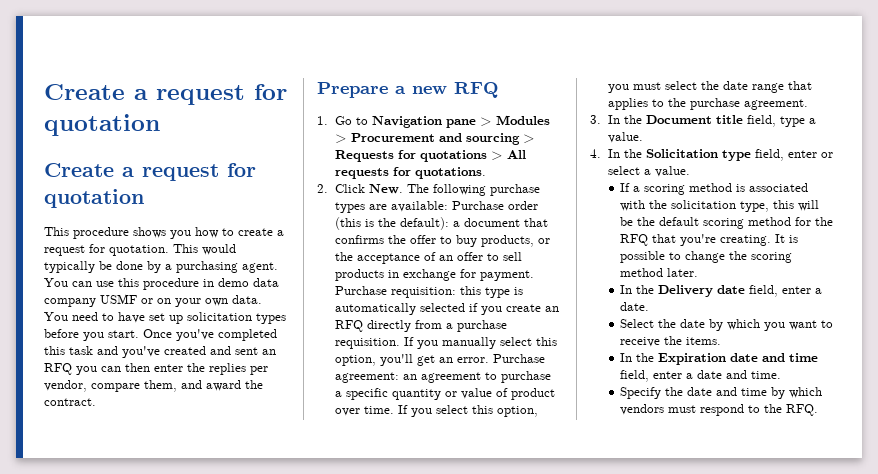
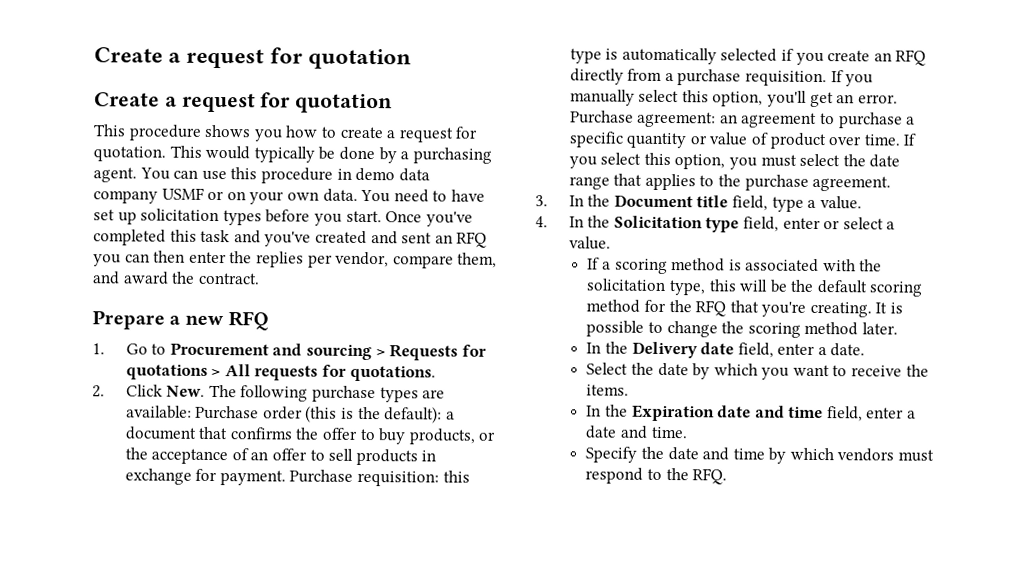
- 1. Go to Navigation pane > Modules > Procurement and sourcing > Requests for quotations > All requests for quotations.
+ 1. Go to Procurement and sourcing > Requests for quotations > All requests for quotations.

